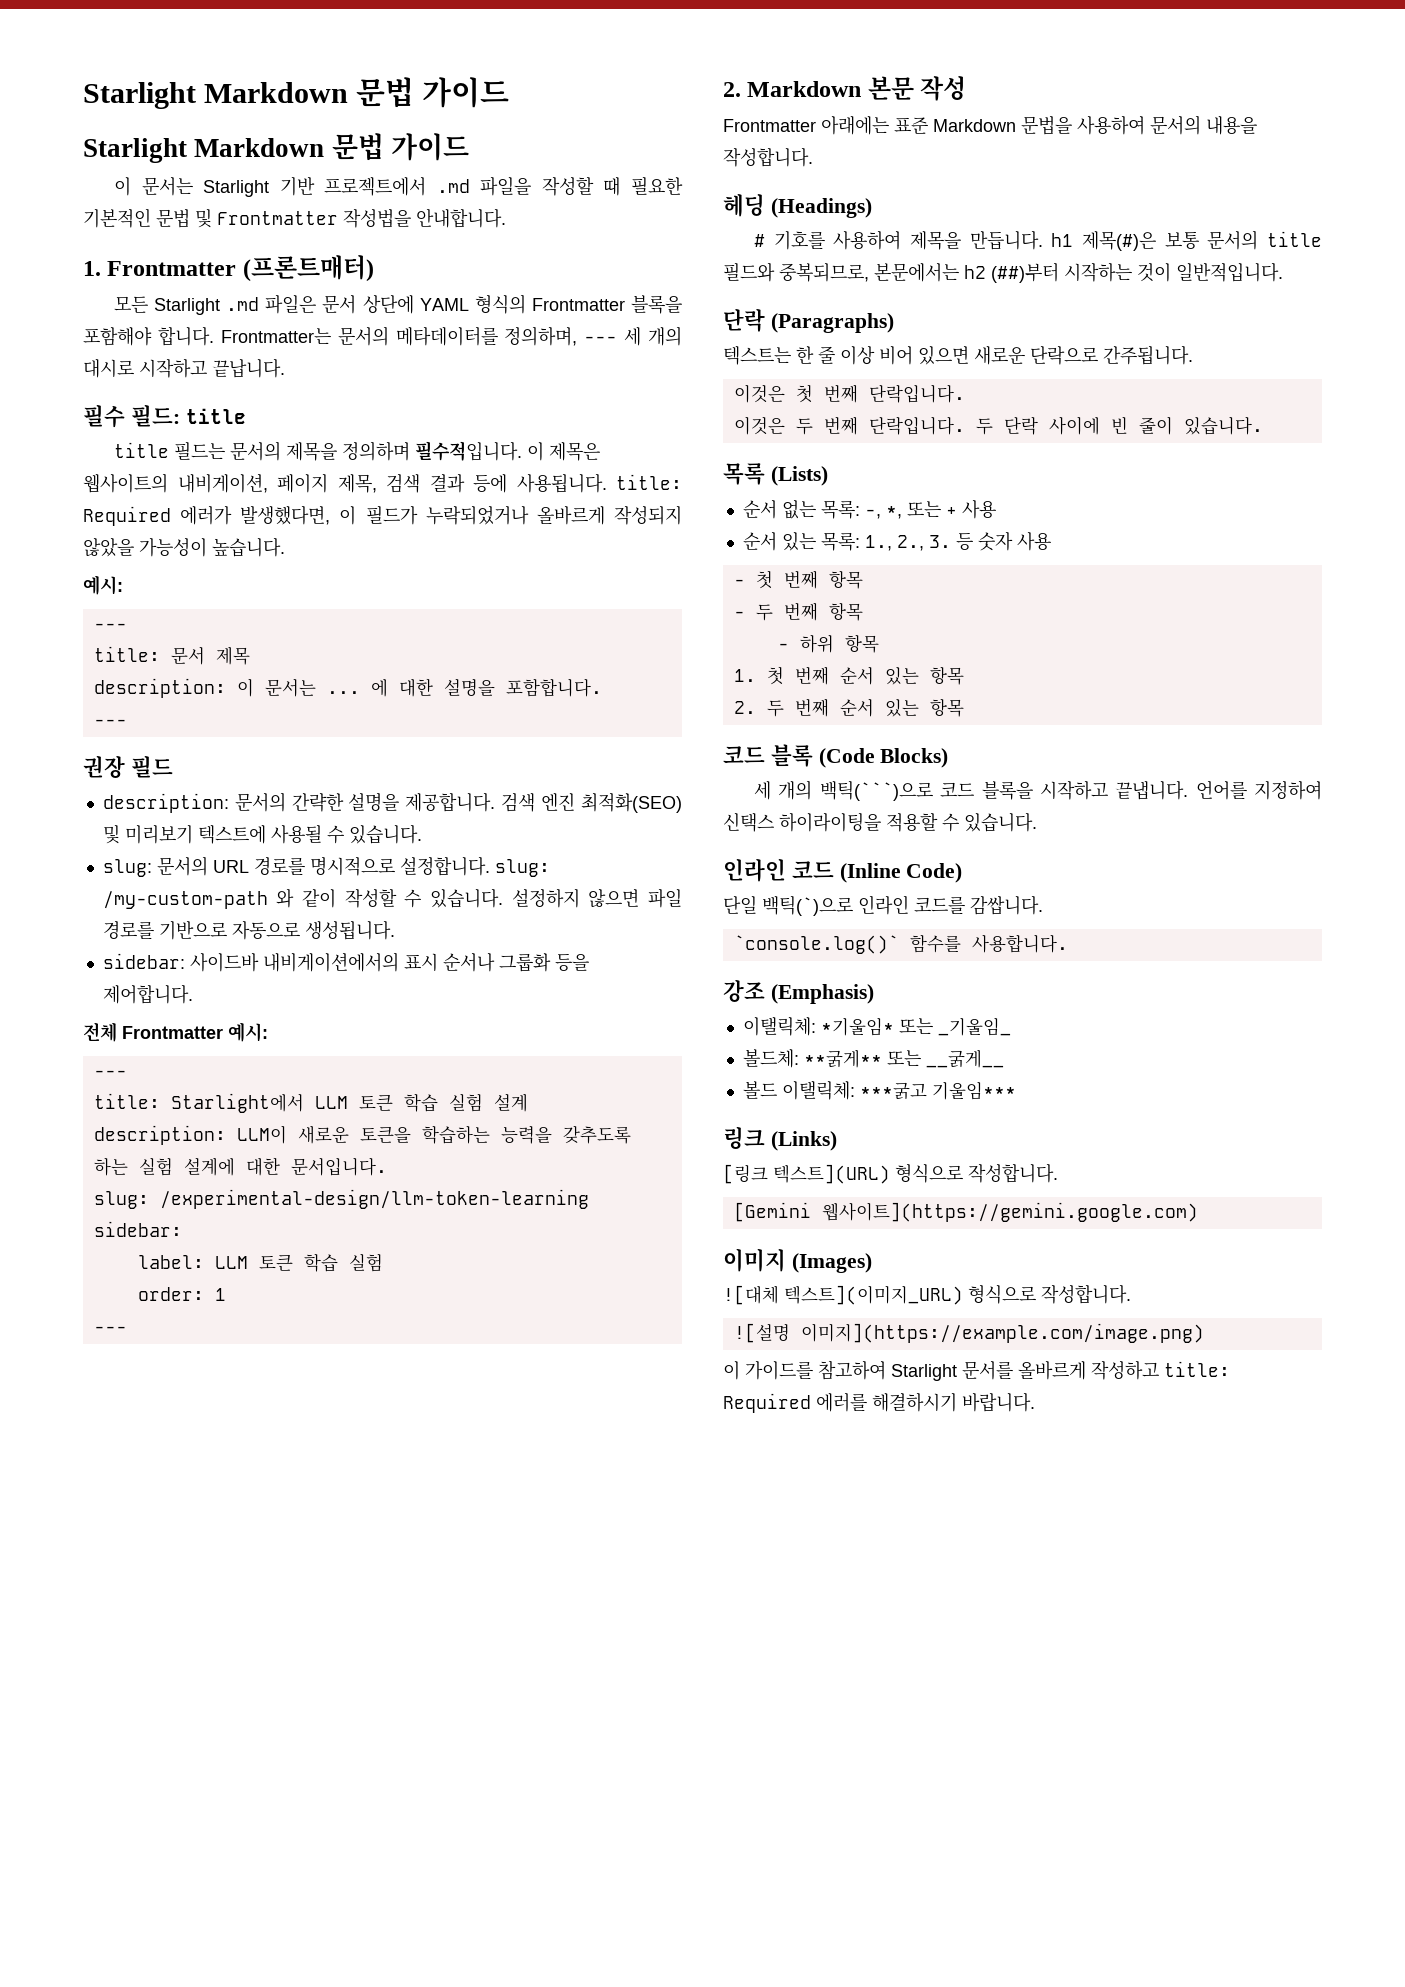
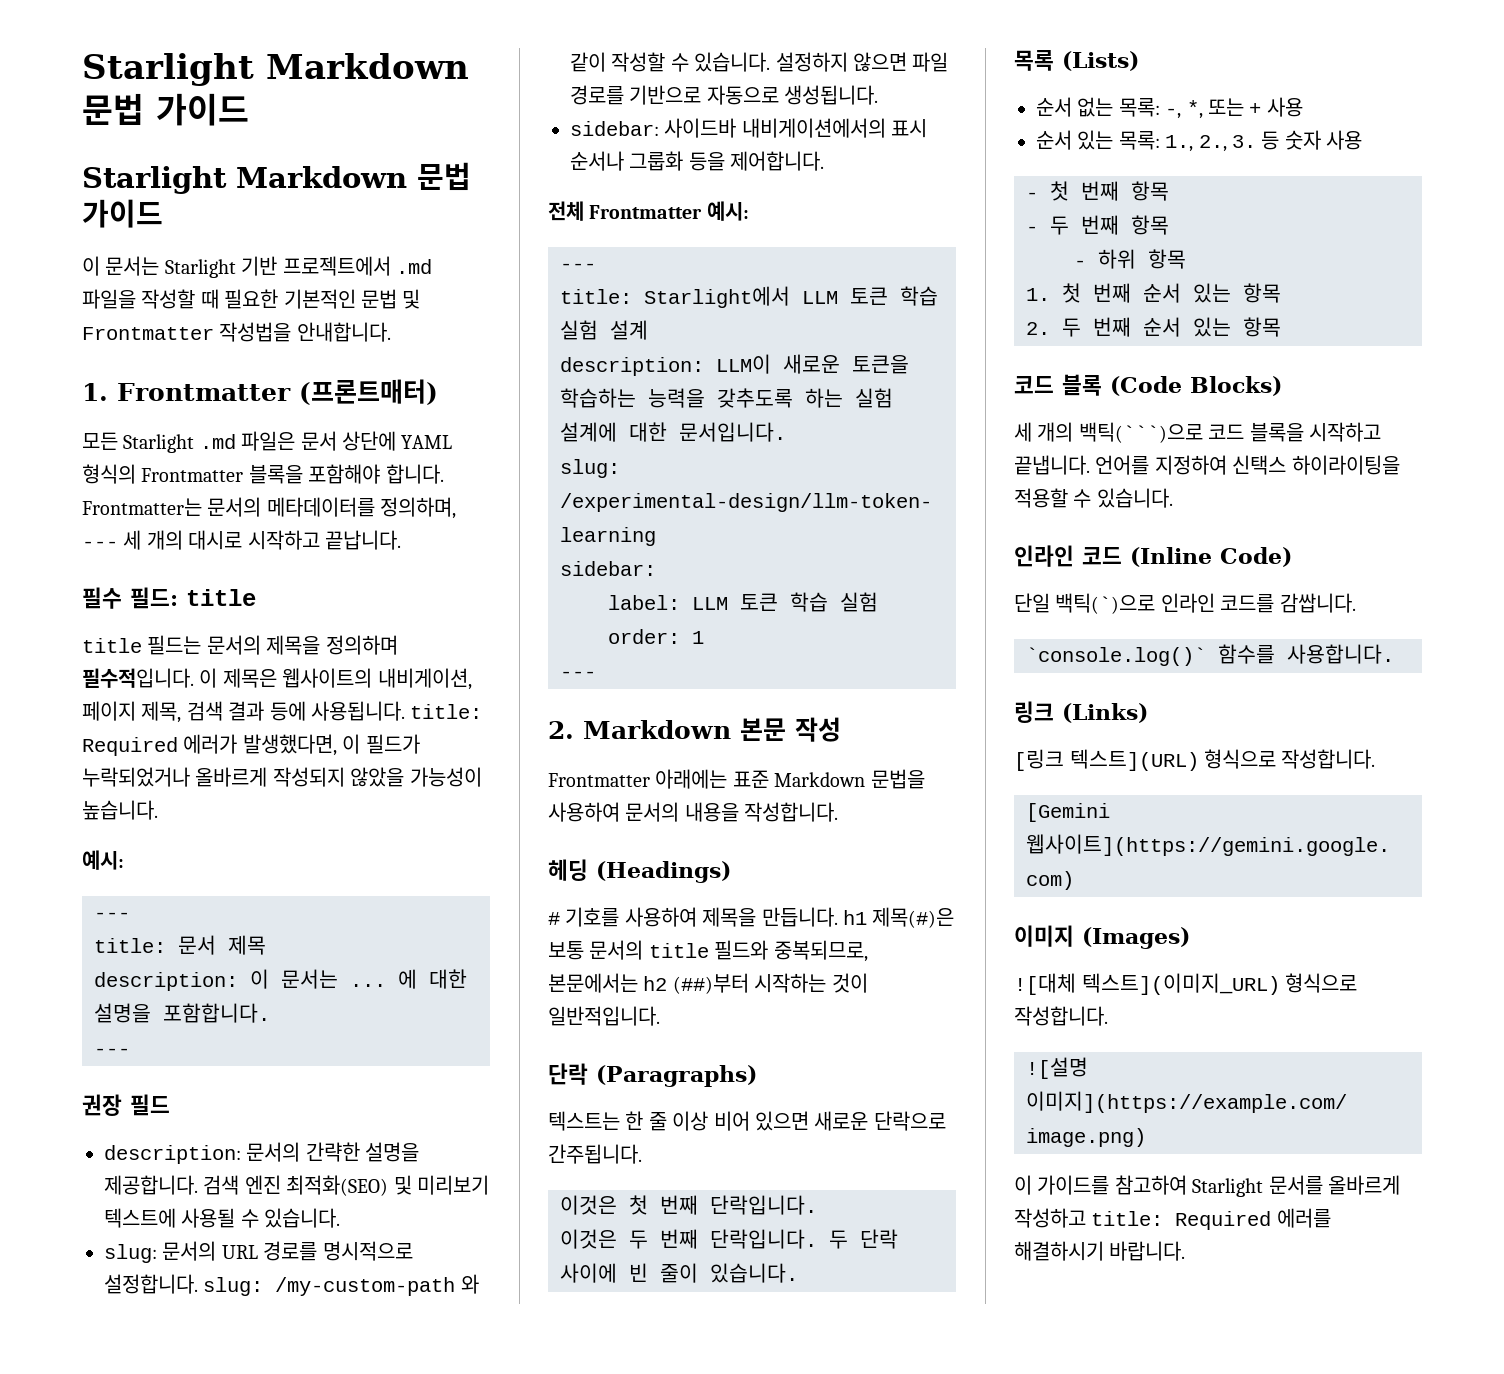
- 강조 (Emphasis)
- 이탤릭체: *기울임* 또는 _기울임_
- 볼드체: **굵게** 또는 __굵게__
- 볼드 이탤릭체: ***굵고 기울임***

